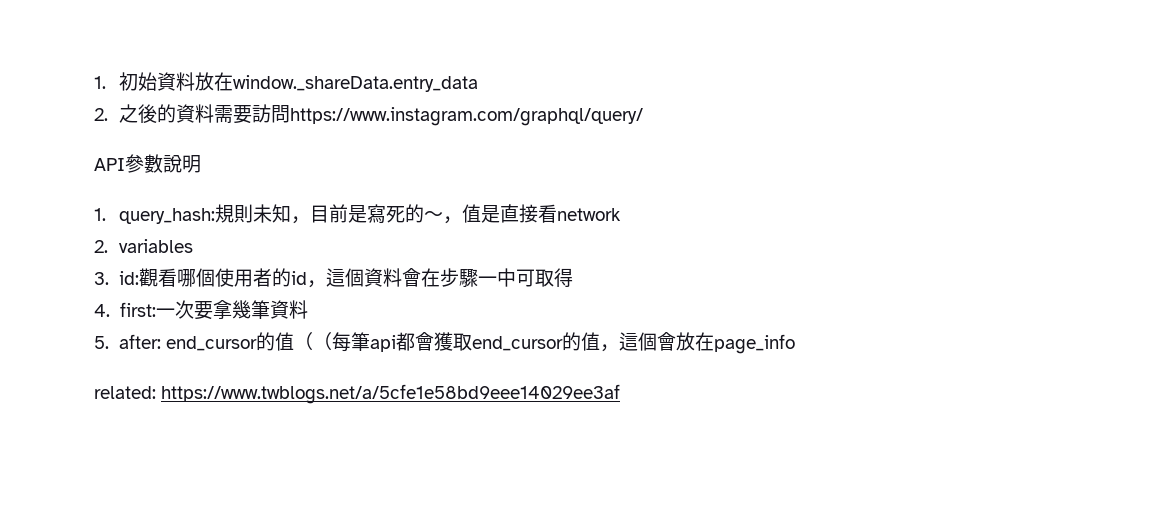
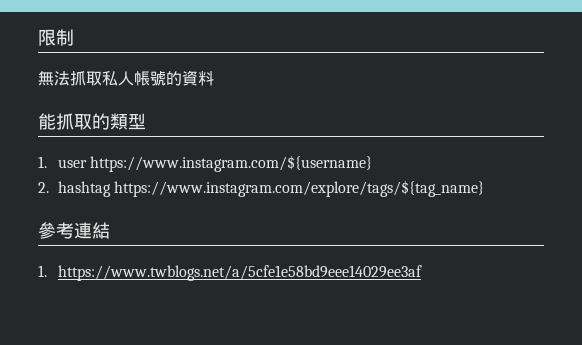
- 1.初始資料放在window._shareData.entry_data
- 2.之後的資料需要訪問https://www.instagram.com/graphql/query/
- API參數說明
- 1. query_hash:規則未知，目前是寫死的～，值是直接看network
- 2. variables
- 3. id:觀看哪個使用者的id，這個資料會在步驟一中可取得
- 4. first:一次要拿幾筆資料
- 5. after: end_cursor的值（（每筆api都會獲取end_cursor的值，這個會放在page_info
- related: https://www.twblogs.net/a/5cfe1e58bd9eee14029ee3af
+ 限制
+ 無法抓取私人帳號的資料
+ 能抓取的類型
+ 1. user https://www.instagram.com/${username}
+ 2. hashtag https://www.instagram.com/explore/tags/${tag_name}
+ 參考連結
+ 1. https://www.twblogs.net/a/5cfe1e58bd9eee14029ee3af

